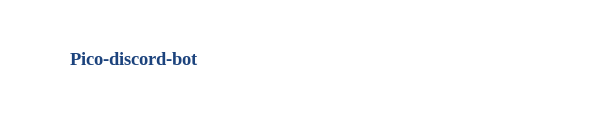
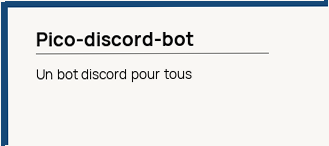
+ Un bot discord pour tous

